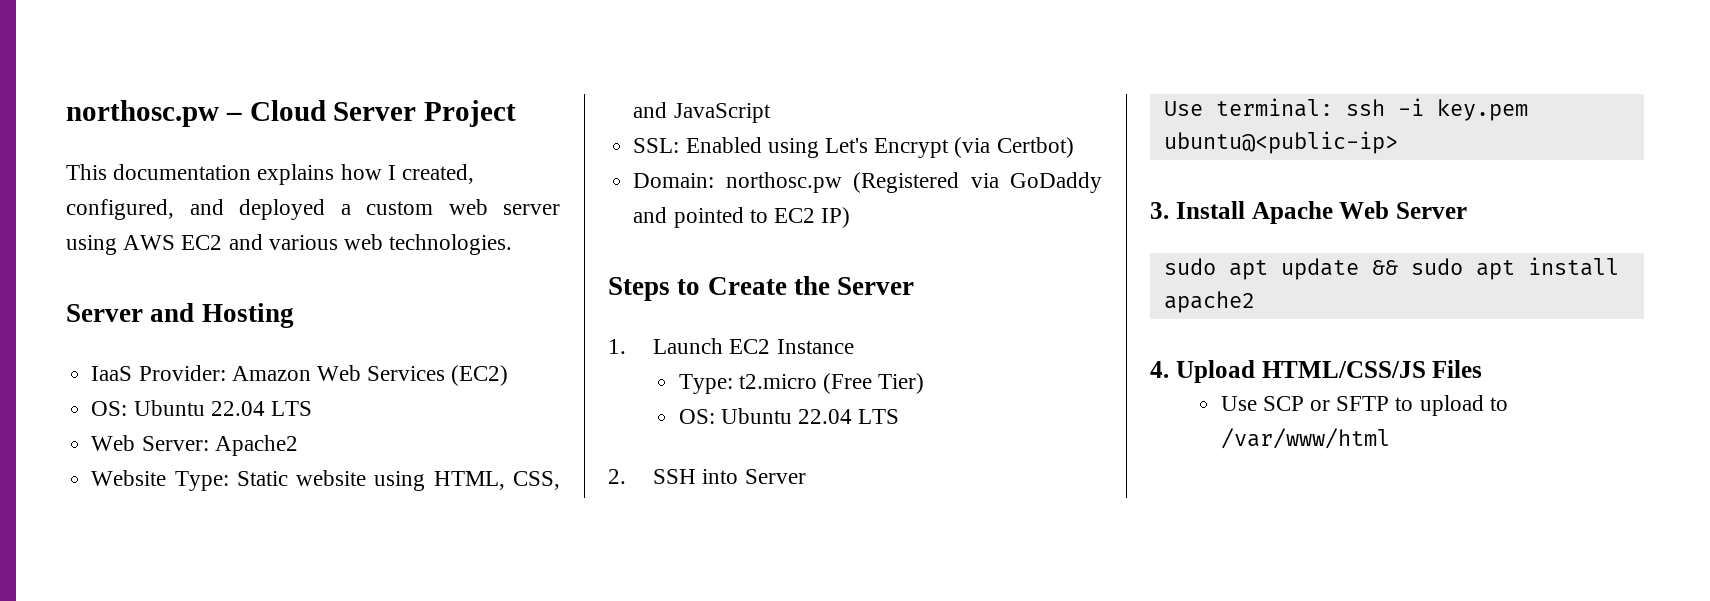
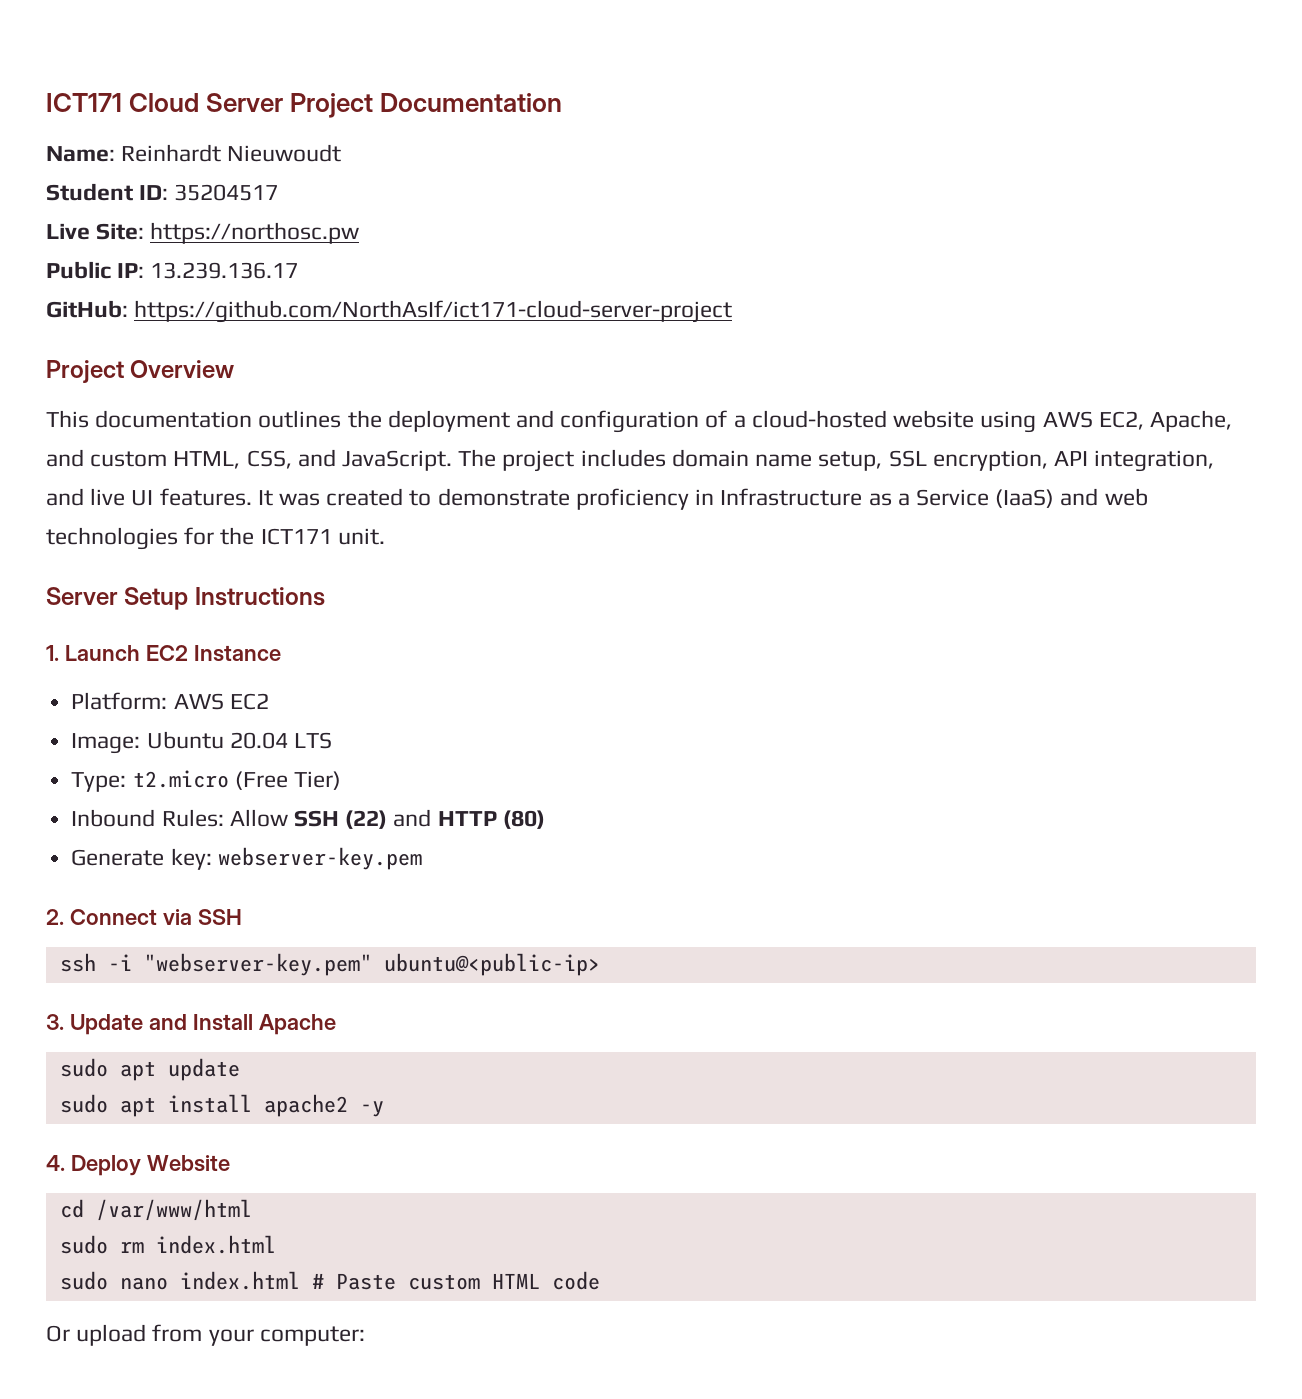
- northosc.pw – Cloud Server Project
- This documentation explains how I created, configured, and deployed a custom web server using AWS EC2 and various web technologies.
- Server and Hosting
- IaaS Provider: Amazon Web Services (EC2)
- OS: Ubuntu 22.04 LTS
- Web Server: Apache2
- Website Type: Static website using HTML, CSS, and JavaScript
- SSL: Enabled using Let's Encrypt (via Certbot)
- Domain: northosc.pw (Registered via GoDaddy and pointed to EC2 IP)
- Steps to Create the Server
+ ICT171 Cloud Server Project Documentation
+ Name: Reinhardt Nieuwoudt
+ Student ID: 35204517
+ Live Site: https://northosc.pw
+ Public IP: 13.239.136.17
+ GitHub: https://github.com/NorthAsIf/ict171-cloud-server-project
+ Project Overview
+ This documentation outlines the deployment and configuration of a cloud-hosted website using AWS EC2, Apache, and custom HTML, CSS, and JavaScript. The project includes domain name setup, SSL encryption, API integration, and live UI features. It was created to demonstrate proficiency in Infrastructure as a Service (IaaS) and web technologies for the ICT171 unit.
+ Server Setup Instructions
  1. Launch EC2 Instance
+ Platform: AWS EC2
+ Image: Ubuntu 20.04 LTS
  Type: t2.micro (Free Tier)
- OS: Ubuntu 22.04 LTS
- 2. SSH into Server
- Use terminal: ssh -i key.pem ubuntu@<public-ip>
+ Inbound Rules: Allow SSH (22) and HTTP (80)
+ Generate key: webserver-key.pem
+ 2. Connect via SSH
+ ssh -i "webserver-key.pem" ubuntu@<public-ip>
- 3. Install Apache Web Server
+ 3. Update and Install Apache
- sudo apt update && sudo apt install apache2
+ sudo apt update
+ sudo apt install apache2 -y
- 4. Upload HTML/CSS/JS Files
- Use SCP or SFTP to upload to /var/www/html
+ 4. Deploy Website
+ cd /var/www/html
+ sudo rm index.html
+ sudo nano index.html # Paste custom HTML code
+ Or upload from your computer:

